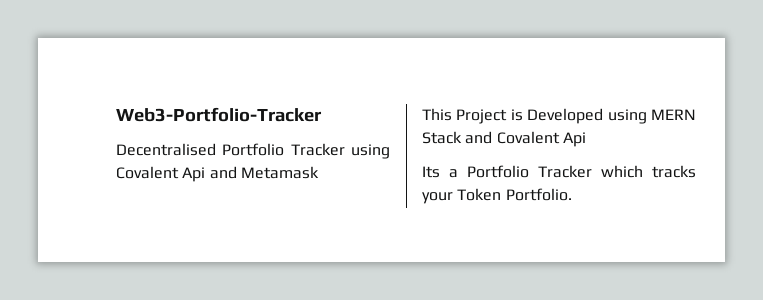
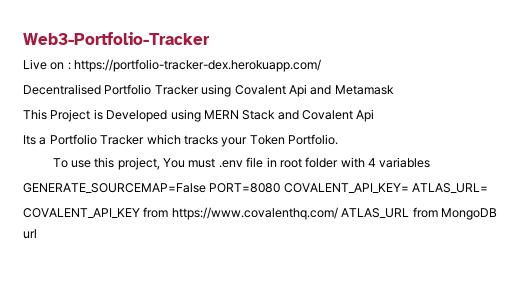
+ Live on : https://portfolio-tracker-dex.herokuapp.com/
+ To use this project, You must .env file in root folder with 4 variables
+ GENERATE_SOURCEMAP=False PORT=8080 COVALENT_API_KEY= ATLAS_URL=
+ COVALENT_API_KEY from https://www.covalenthq.com/ ATLAS_URL from MongoDB url

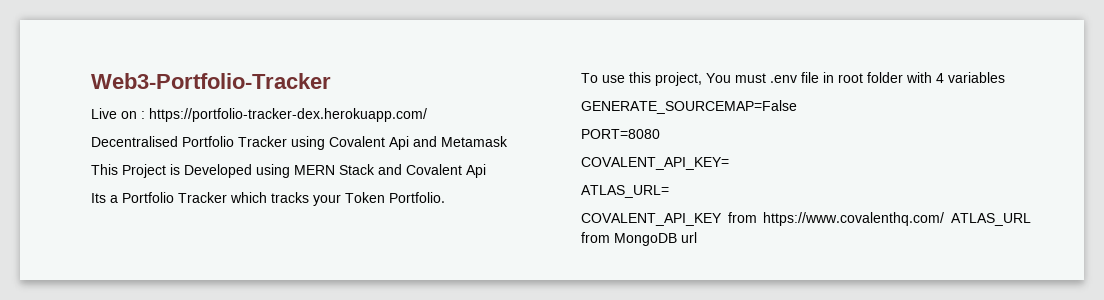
- GENERATE_SOURCEMAP=False PORT=8080 COVALENT_API_KEY= ATLAS_URL=
+ GENERATE_SOURCEMAP=False
+ PORT=8080
+ COVALENT_API_KEY=
+ ATLAS_URL=

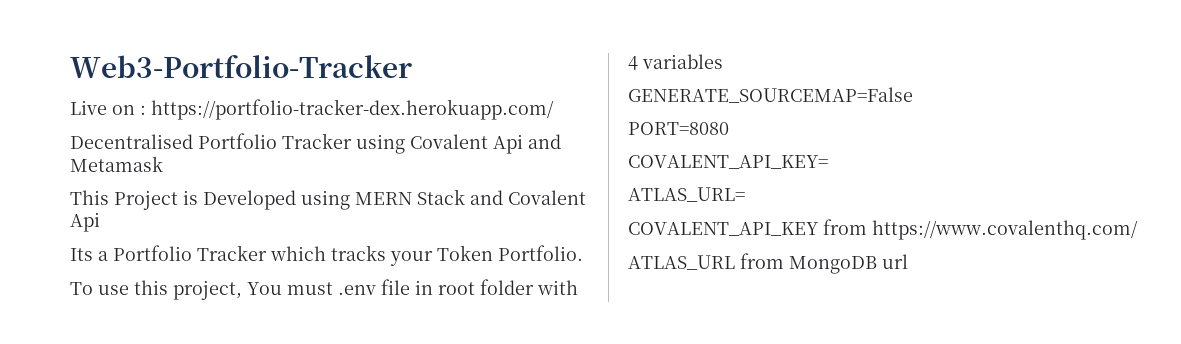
- COVALENT_API_KEY from https://www.covalenthq.com/ ATLAS_URL from MongoDB url
+ COVALENT_API_KEY from https://www.covalenthq.com/
+ ATLAS_URL from MongoDB url

